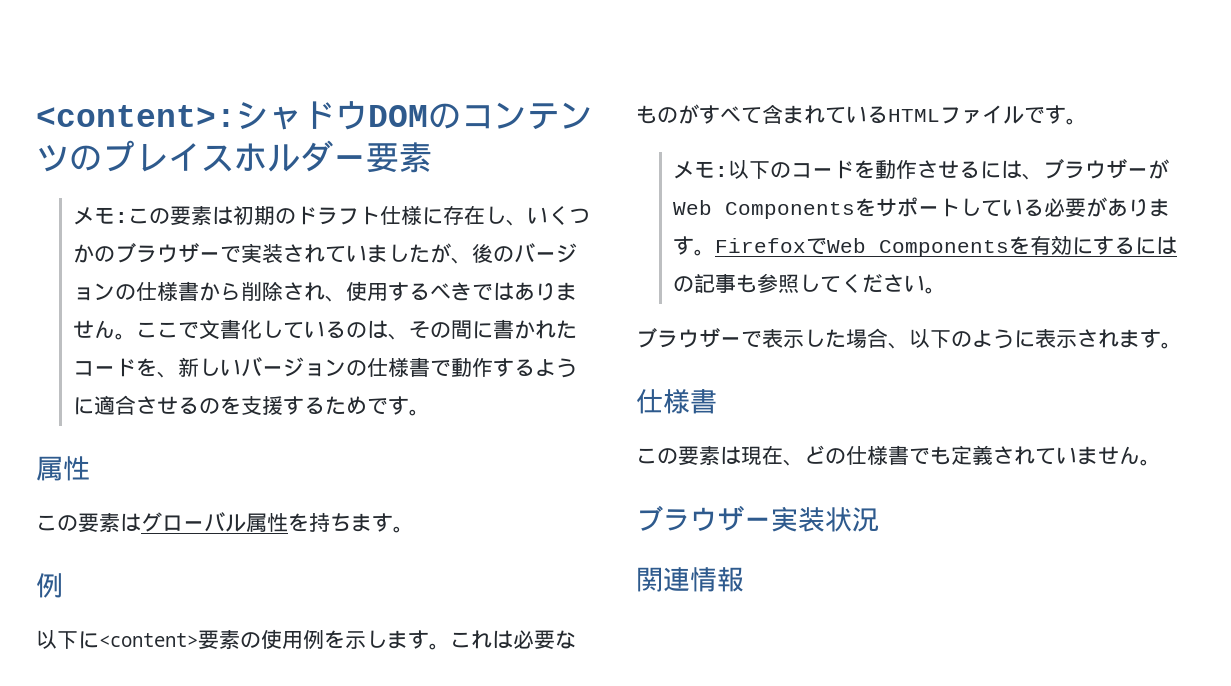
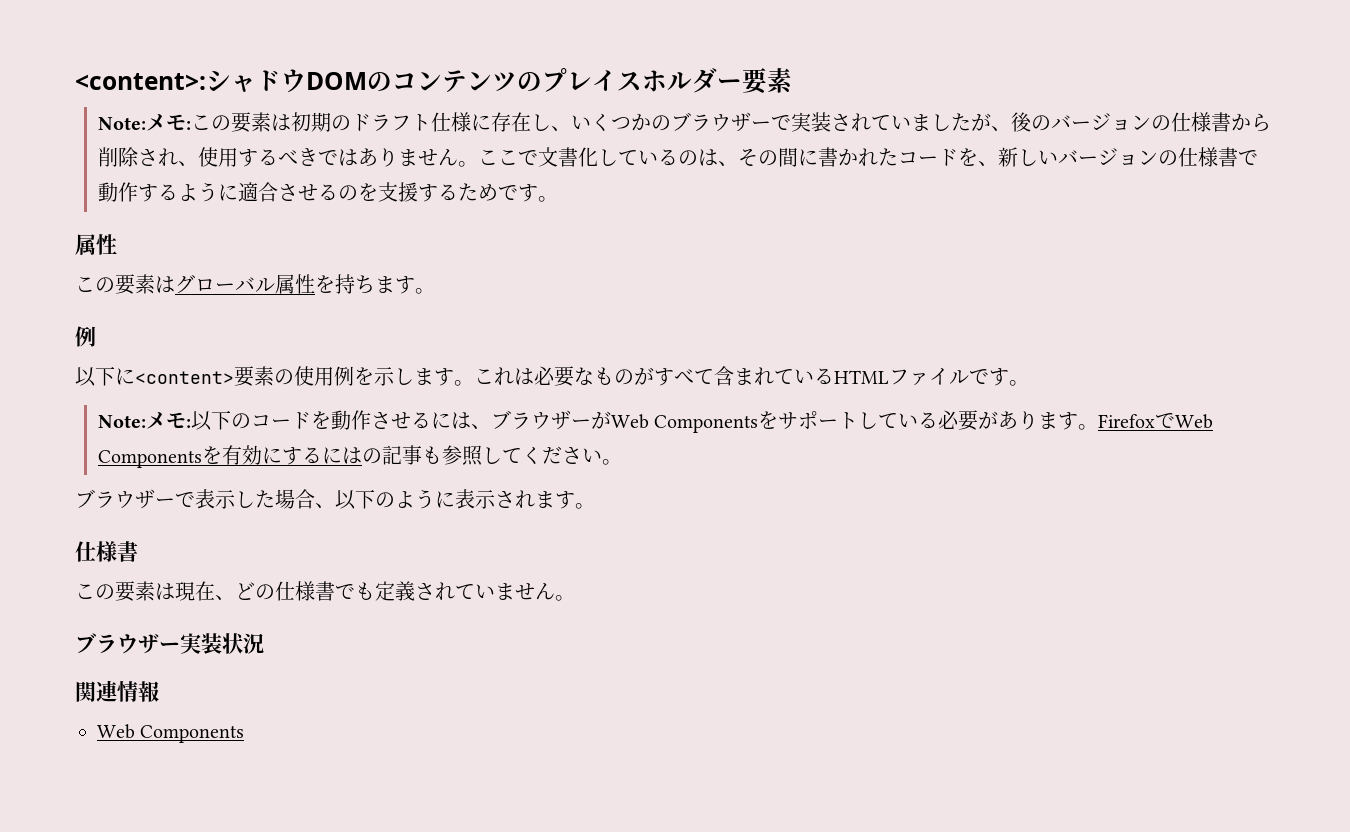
- メモ:この要素は初期のドラフト仕様に存在し、いくつかのブラウザーで実装されていましたが、後のバージョンの仕様書から削除され、使用するべきではありません。
+ Note:メモ:この要素は初期のドラフト仕様に存在し、いくつかのブラウザーで実装されていましたが、後のバージョンの仕様書から削除され、使用するべきではありません。
- メモ:以下のコードを動作させるには、ブラウザーがWeb Componentsをサポートしている必要があります。
+ Note:メモ:以下のコードを動作させるには、ブラウザーがWeb Componentsをサポートしている必要があります。
  関連情報
+ Web Components

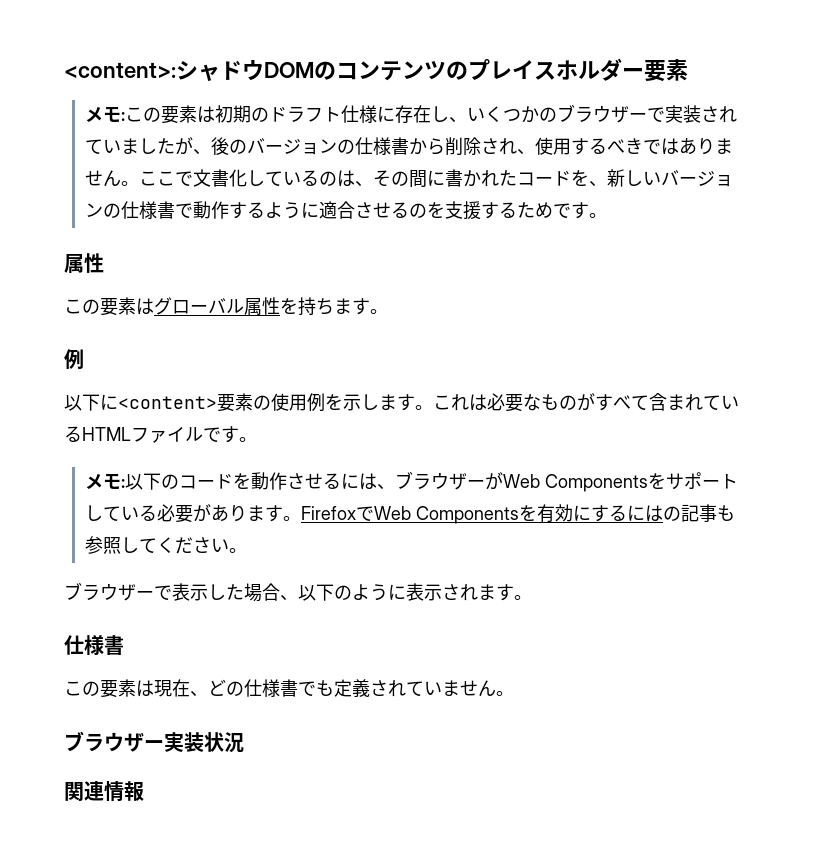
- Note:メモ:この要素は初期のドラフト仕様に存在し、いくつかのブラウザーで実装されていましたが、後のバージョンの仕様書から削除され、使用するべきではありません。
+ メモ:この要素は初期のドラフト仕様に存在し、いくつかのブラウザーで実装されていましたが、後のバージョンの仕様書から削除され、使用するべきではありません。
- Note:メモ:以下のコードを動作させるには、ブラウザーがWeb Componentsをサポートしている必要があります。
+ メモ:以下のコードを動作させるには、ブラウザーがWeb Componentsをサポートしている必要があります。
  関連情報
- Web Components

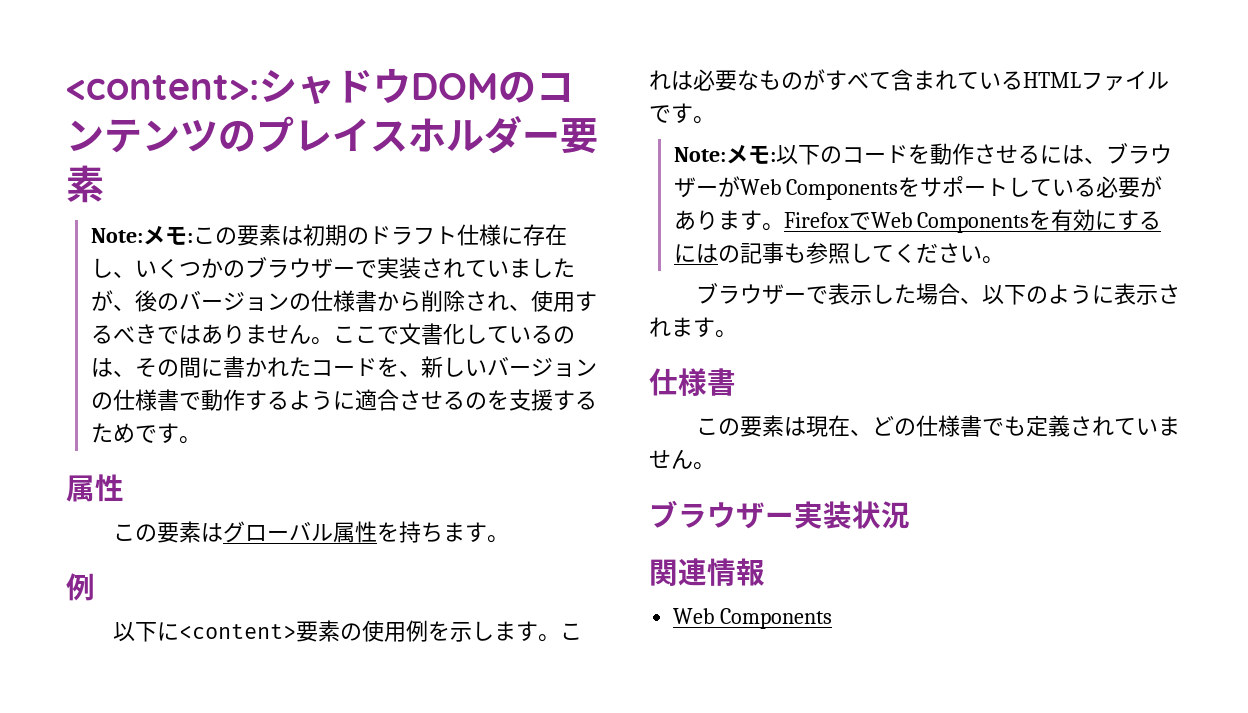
- メモ:この要素は初期のドラフト仕様に存在し、いくつかのブラウザーで実装されていましたが、後のバージョンの仕様書から削除され、使用するべきではありません。
+ Note:メモ:この要素は初期のドラフト仕様に存在し、いくつかのブラウザーで実装されていましたが、後のバージョンの仕様書から削除され、使用するべきではありません。
- メモ:以下のコードを動作させるには、ブラウザーがWeb Componentsをサポートしている必要があります。
+ Note:メモ:以下のコードを動作させるには、ブラウザーがWeb Componentsをサポートしている必要があります。
  関連情報
+ Web Components

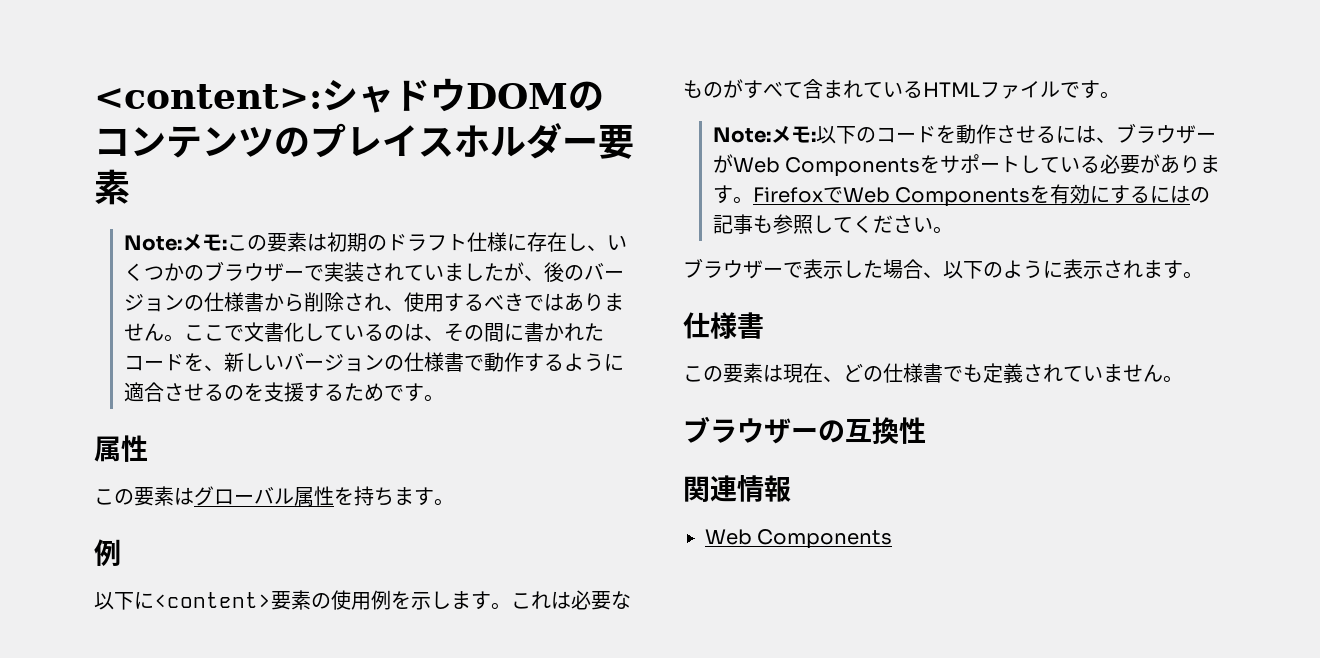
- ブラウザー実装状況
+ ブラウザーの互換性

